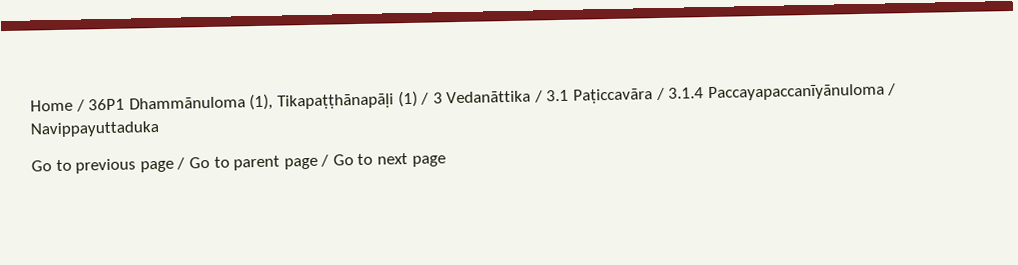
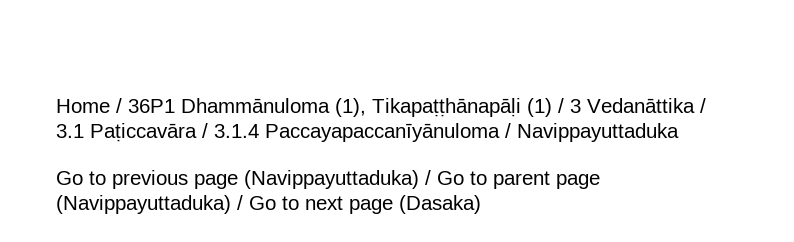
- Go to previous page / Go to parent page / Go to next page
+ Go to previous page (Navippayuttaduka) / Go to parent page (Navippayuttaduka) / Go to next page (Dasaka)

